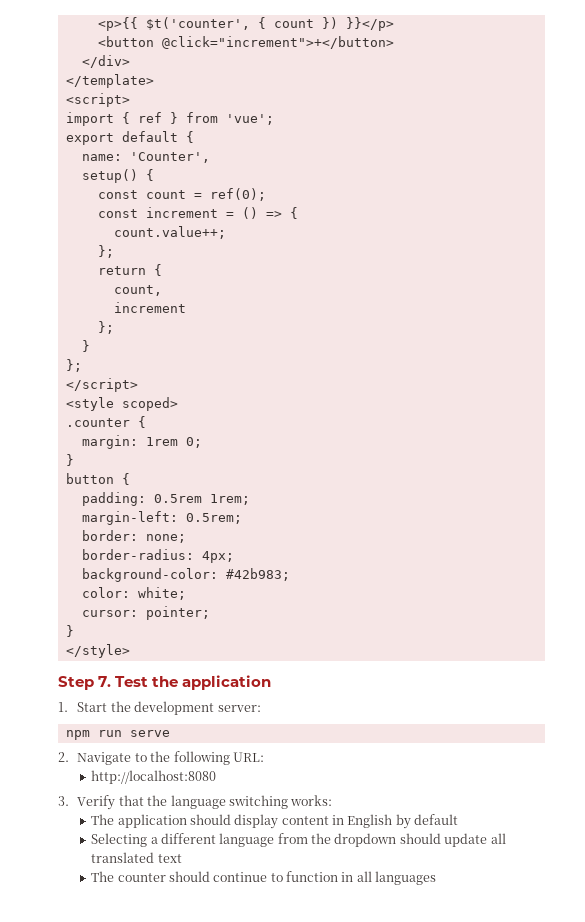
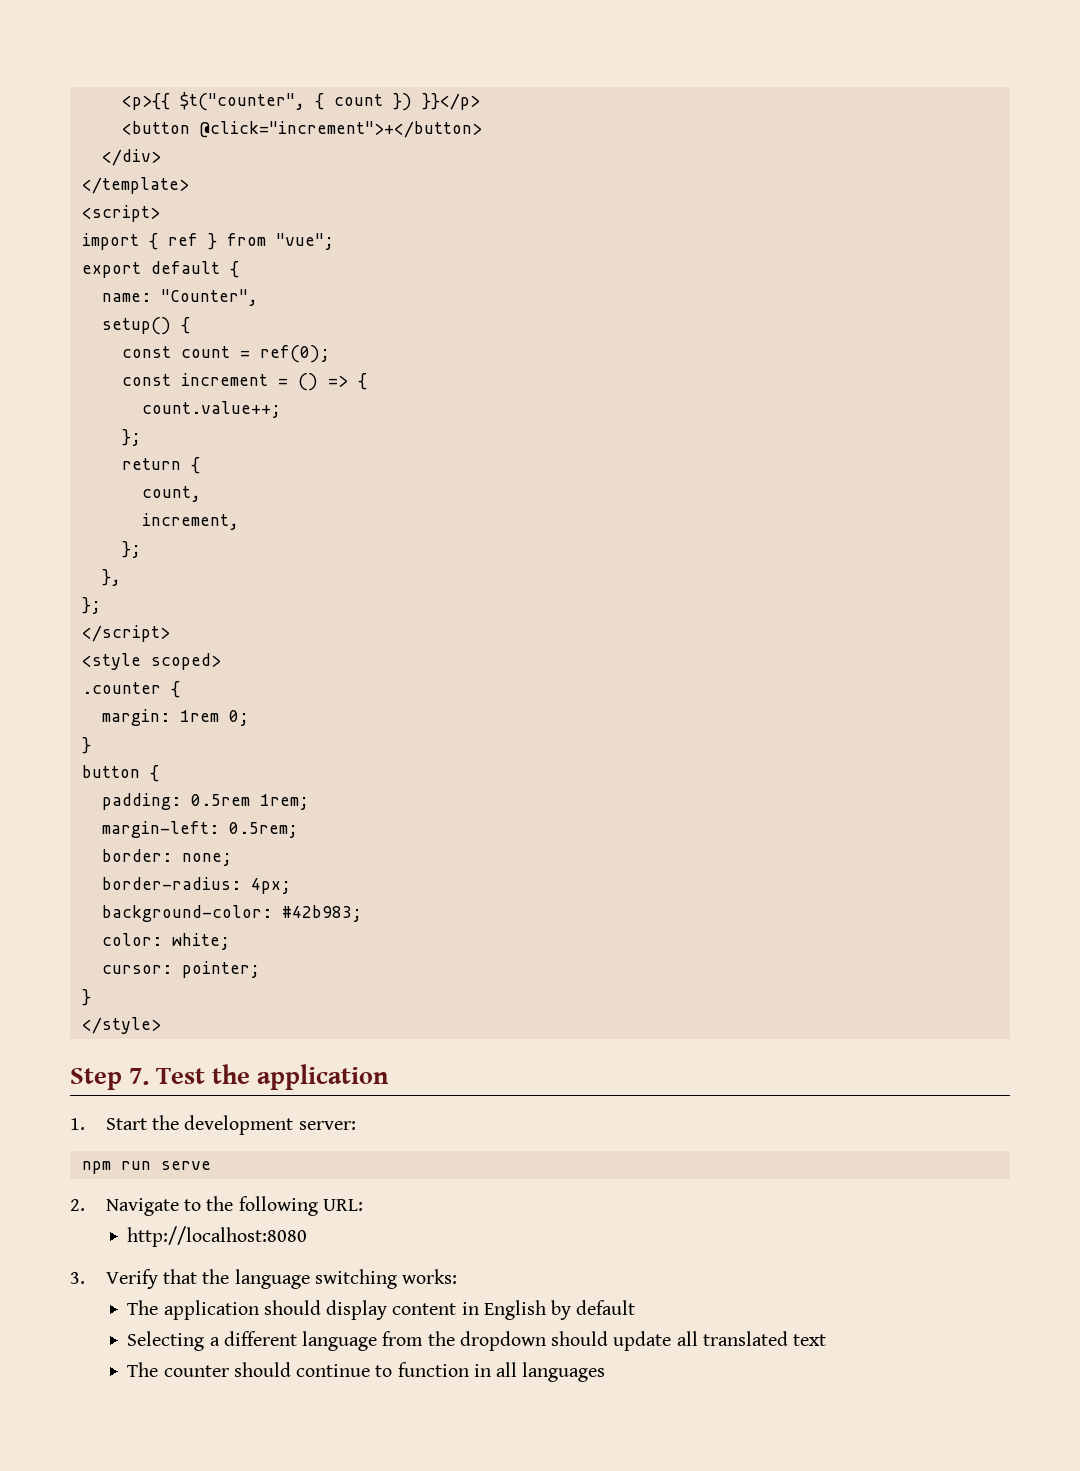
- <p>{{ $t('counter', { count }) }}</p>
+ <p>{{ $t("counter", { count }) }}</p>
- import { ref } from 'vue';
+ import { ref } from "vue";
- name: 'Counter',
+ name: "Counter",
  count,
- increment
+ increment,
  };
- }
+ },

